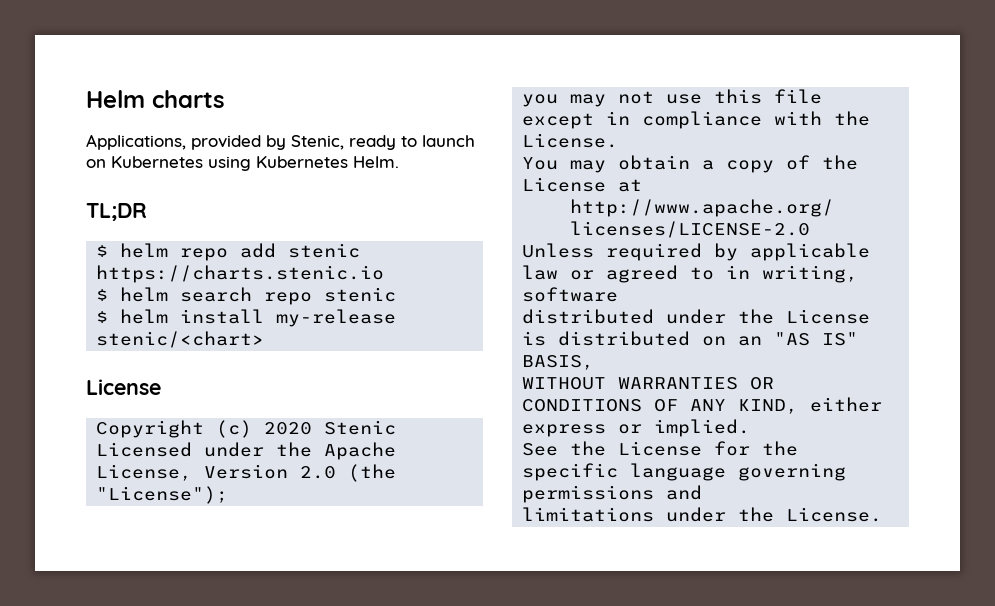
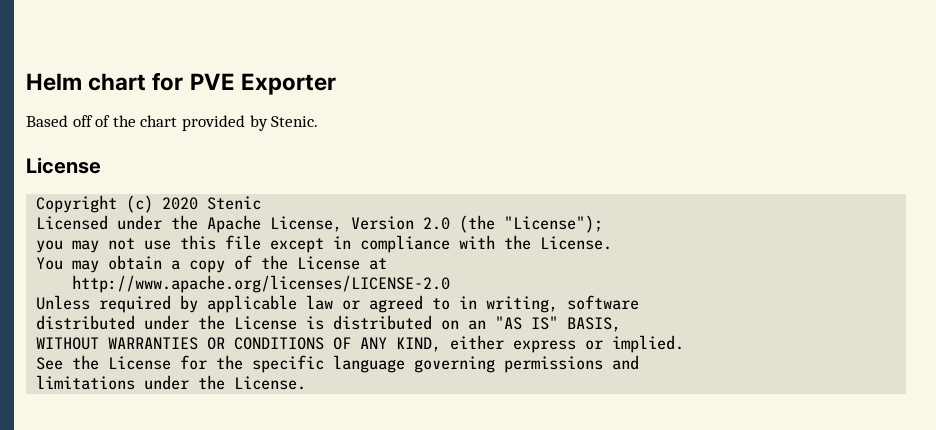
- Helm charts
- Applications, provided by Stenic, ready to launch on Kubernetes using Kubernetes Helm.
- TL;DR
- $ helm repo add stenic https://charts.stenic.io
- $ helm search repo stenic
- $ helm install my-release stenic/<chart>
+ Helm chart for PVE Exporter
+ Based off of the chart provided by Stenic.

